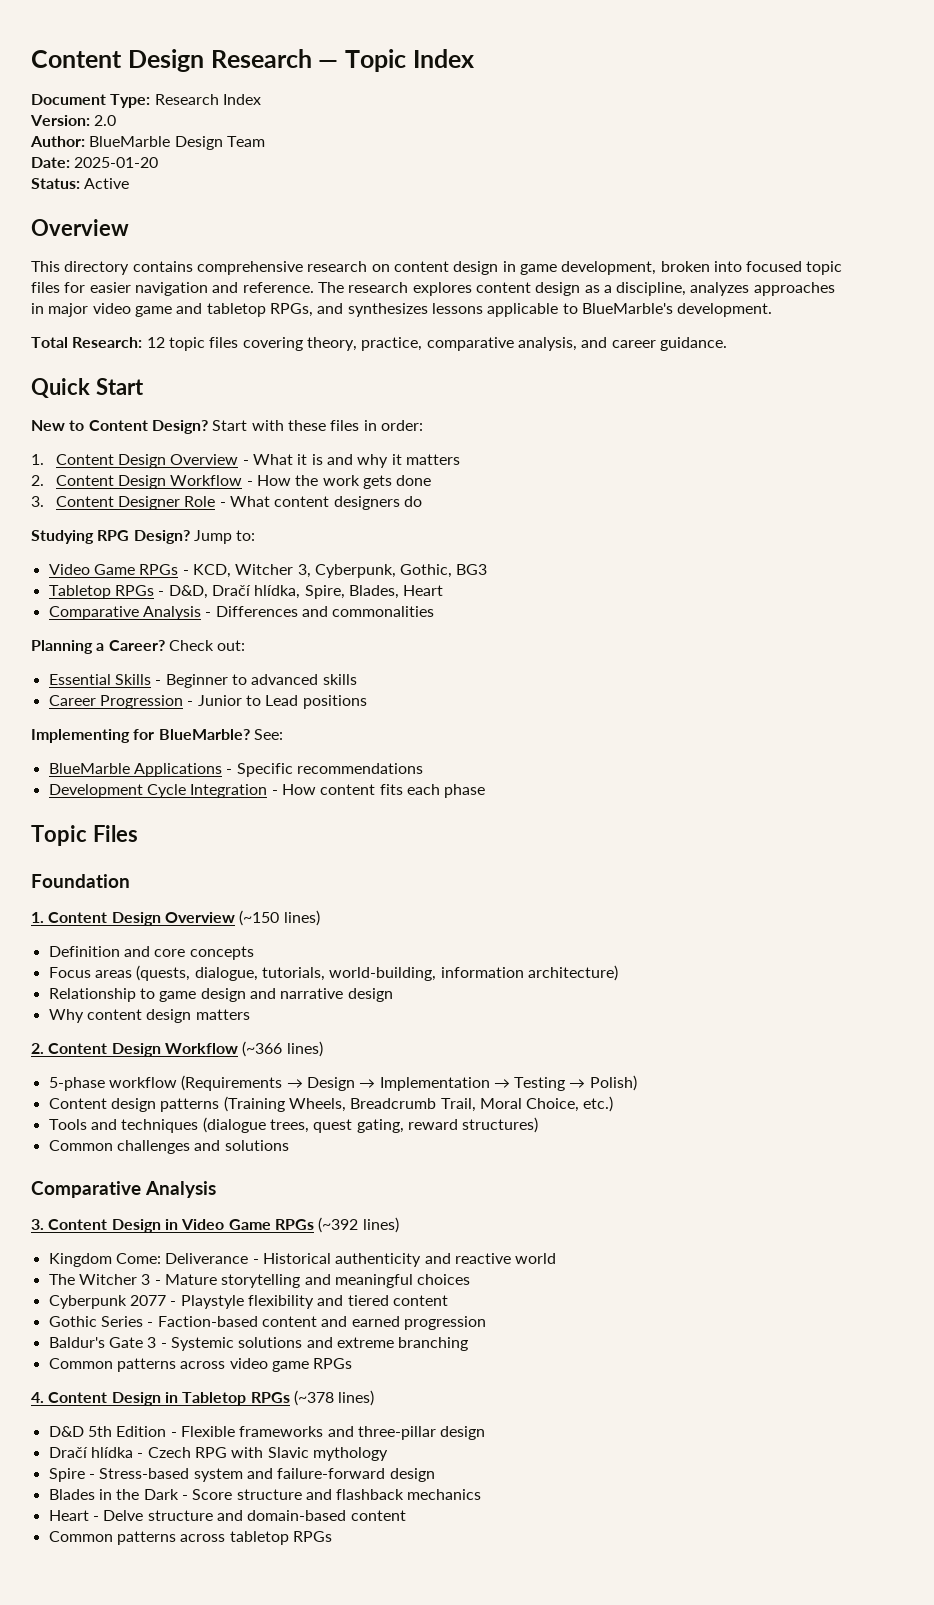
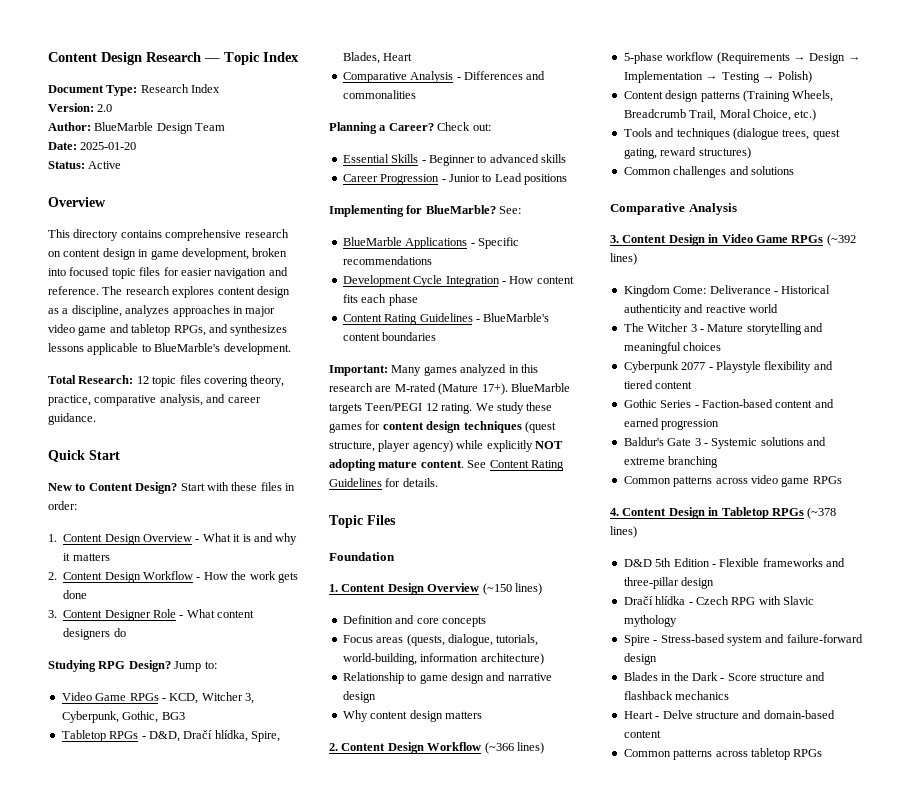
+ Content Rating Guidelines - BlueMarble's content boundaries
+ Important: Many games analyzed in this research are M-rated (Mature 17+). BlueMarble targets Teen/PEGI 12 rating. We study these games for content design techniques (quest structure, player agency) while explicitly NOT adopting mature content. See Content Rating Guidelines for details.

